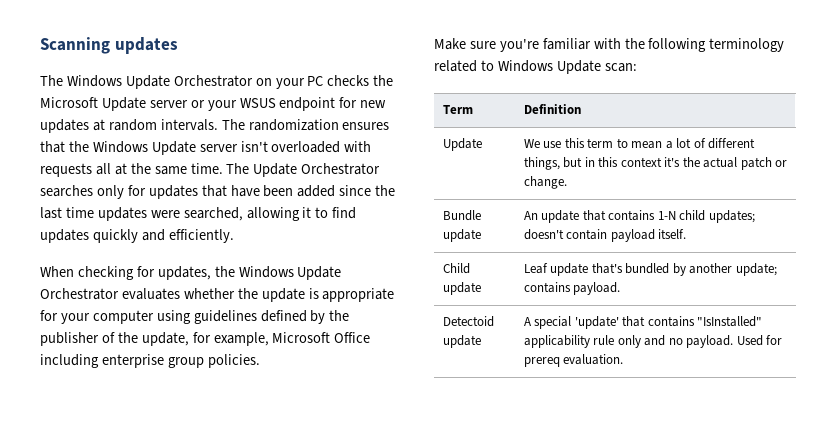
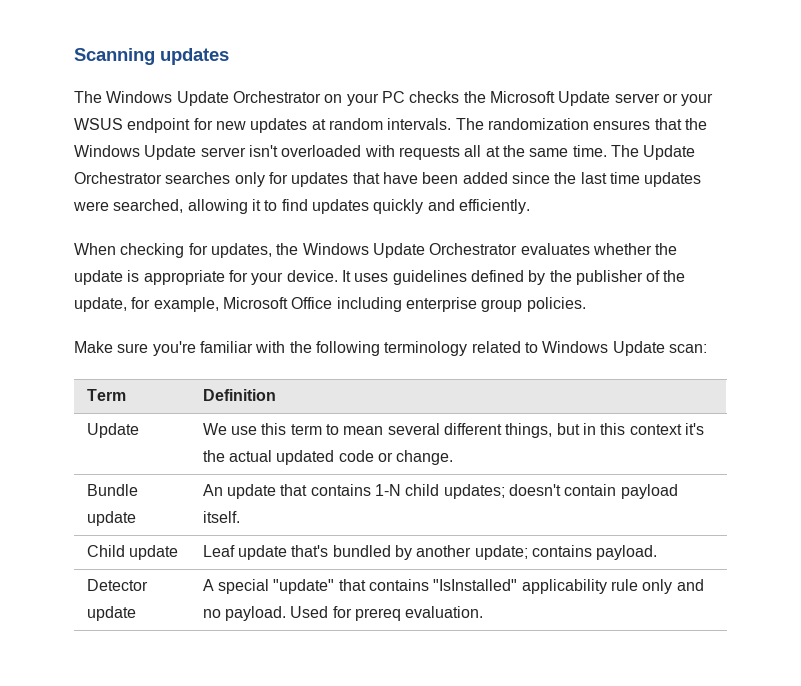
- When checking for updates, the Windows Update Orchestrator evaluates whether the update is appropriate for your computer using guidelines defined by the publisher of the update, for example, Microsoft Office including enterprise group policies.
+ When checking for updates, the Windows Update Orchestrator evaluates whether the update is appropriate for your device. It uses guidelines defined by the publisher of the update, for example, Microsoft Office including enterprise group policies.
- Update | We use this term to mean a lot of different things, but in this context it's the actual patch or change.
+ Update | We use this term to mean several different things, but in this context it's the actual updated code or change.
- Detectoid update | A special 'update' that contains "IsInstalled" applicability rule only and no payload. Used for prereq evaluation.
+ Detector update | A special "update" that contains "IsInstalled" applicability rule only and no payload. Used for prereq evaluation.

